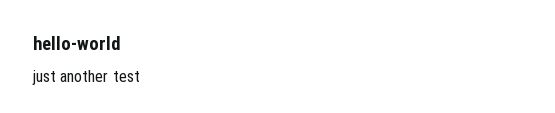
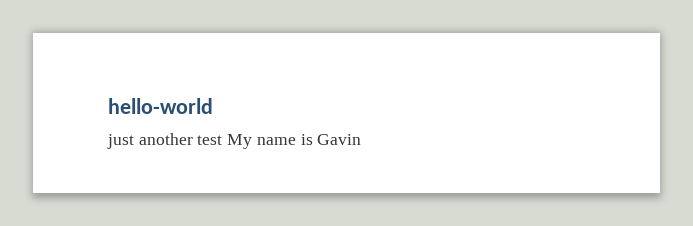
- just another test
+ just another test My name is Gavin

